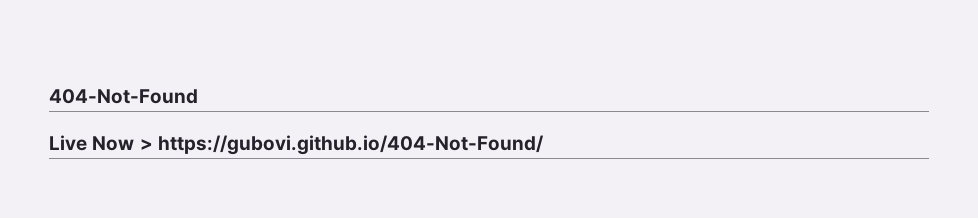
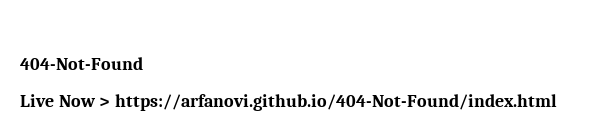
- Live Now > https://gubovi.github.io/404-Not-Found/
+ Live Now > https://arfanovi.github.io/404-Not-Found/index.html

